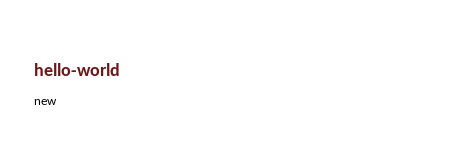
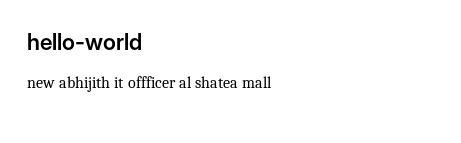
- new
+ new abhijith it offficer al shatea mall

